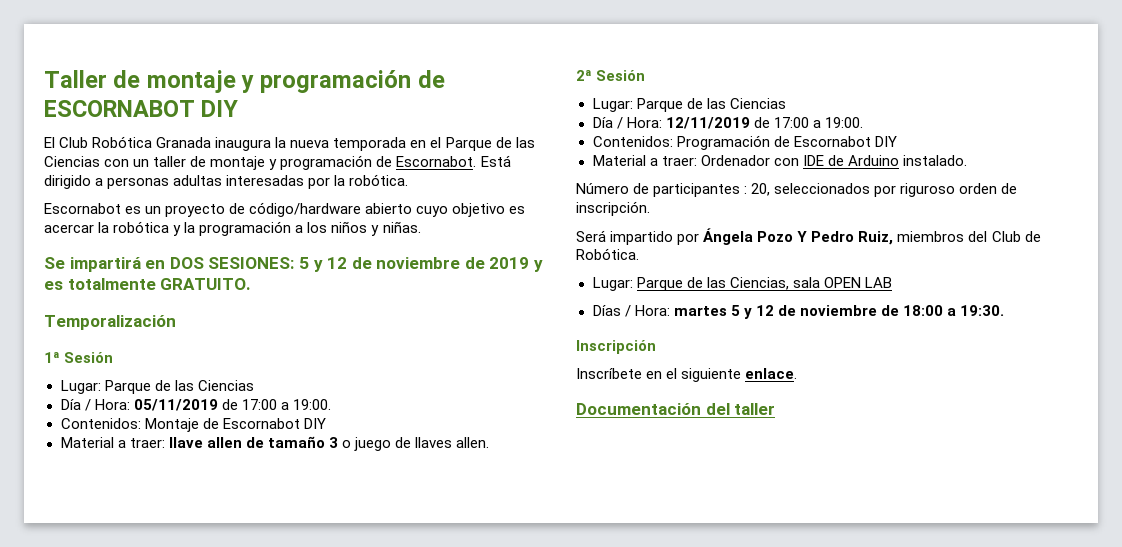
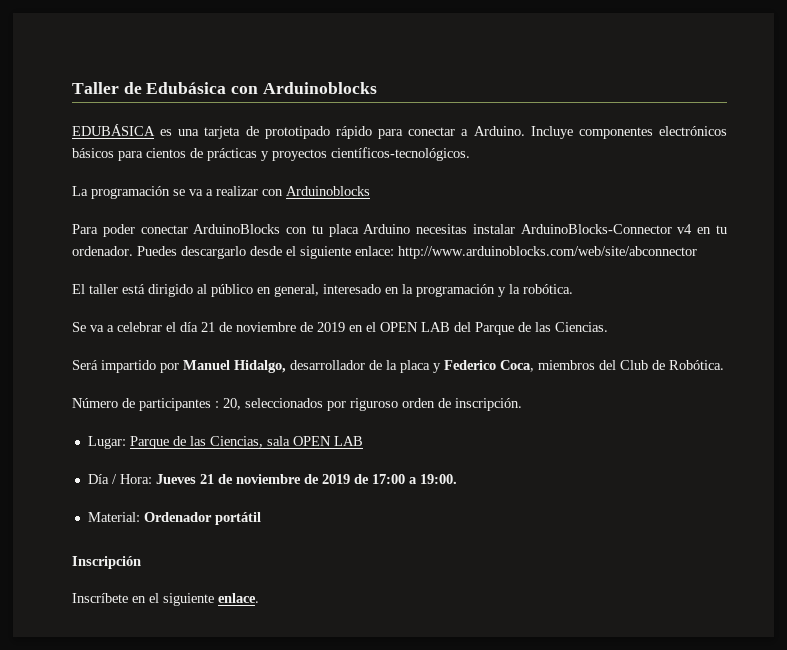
- Taller de montaje y programación de ESCORNABOT DIY
- El Club Robótica Granada inaugura la nueva temporada en el Parque de las Ciencias con un taller de montaje y programación de Escornabot. Está dirigido a personas adultas interesadas por la robótica.
- Escornabot es un proyecto de código/hardware abierto cuyo objetivo es acercar la robótica y la programación a los niños y niñas.
- Se impartirá en DOS SESIONES: 5 y 12 de noviembre de 2019 y es totalmente GRATUITO.
- Temporalización
- 1ª Sesión
- Lugar: Parque de las Ciencias
- Día / Hora: 05/11/2019 de 17:00 a 19:00.
- Contenidos: Montaje de Escornabot DIY
- Material a traer: llave allen de tamaño 3 o juego de llaves allen.
- 2ª Sesión
- Lugar: Parque de las Ciencias
- Día / Hora: 12/11/2019 de 17:00 a 19:00.
- Contenidos: Programación de Escornabot DIY
- Material a traer: Ordenador con IDE de Arduino instalado.
+ Taller de Edubásica con Arduinoblocks
+ EDUBÁSICA es una tarjeta de prototipado rápido para conectar a Arduino. Incluye componentes electrónicos básicos para cientos de prácticas y proyectos científicos-tecnológicos.
+ La programación se va a realizar con Arduinoblocks
+ Para poder conectar ArduinoBlocks con tu placa Arduino necesitas instalar ArduinoBlocks-Connector v4 en tu ordenador. Puedes descargarlo desde el siguiente enlace: http://www.arduinoblocks.com/web/site/abconnector
+ El taller está dirigido al público en general, interesado en la programación y la robótica.
+ Se va a celebrar el día 21 de noviembre de 2019 en el OPEN LAB del Parque de las Ciencias.
+ Será impartido por Manuel Hidalgo, desarrollador de la placa y Federico Coca, miembros del Club de Robótica.
- Será impartido por Ángela Pozo Y Pedro Ruiz, miembros del Club de Robótica.
- Días / Hora: martes 5 y 12 de noviembre de 18:00 a 19:30.
+ Día / Hora: Jueves 21 de noviembre de 2019 de 17:00 a 19:00.
+ Material: Ordenador portátil
- Documentación del taller

